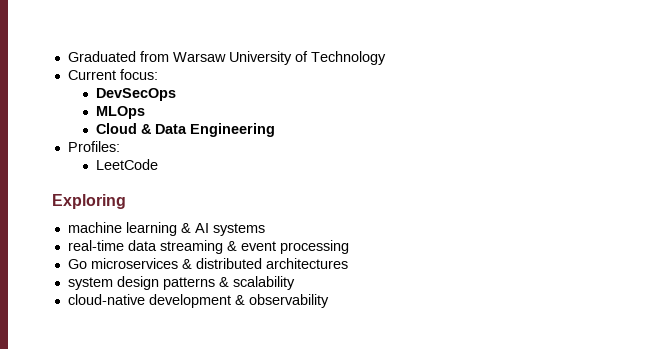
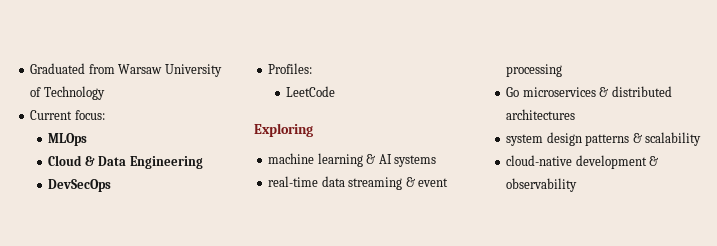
- DevSecOps
+ DevSecOps

